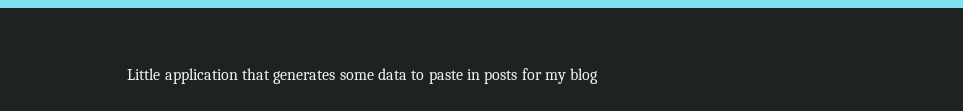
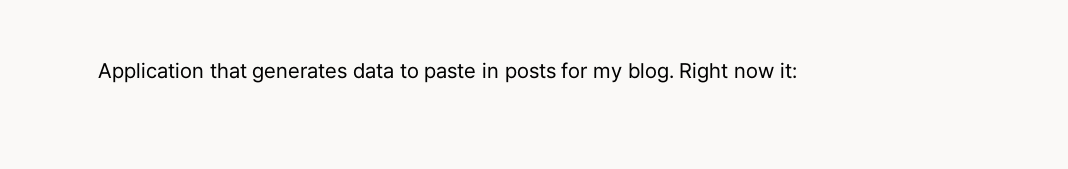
- Little application that generates some data to paste in posts for my blog
+ Application that generates data to paste in posts for my blog. Right now it:

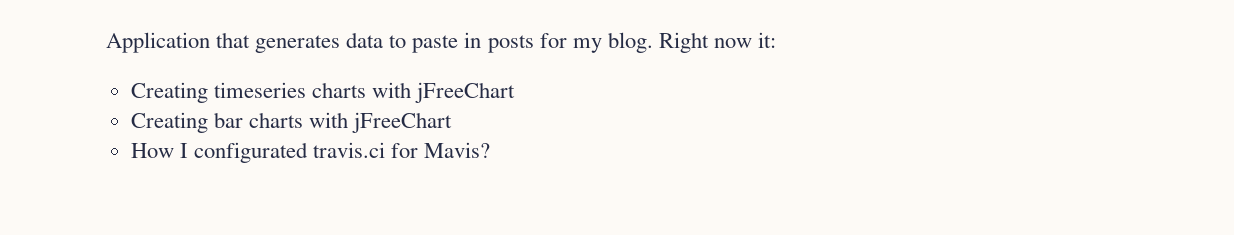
+ Creating timeseries charts with jFreeChart
+ Creating bar charts with jFreeChart
+ How I configurated travis.ci for Mavis?

